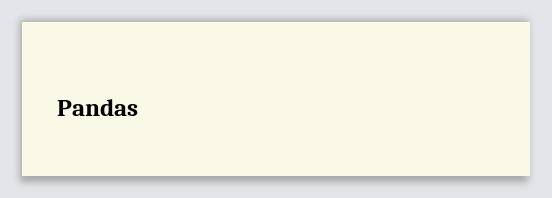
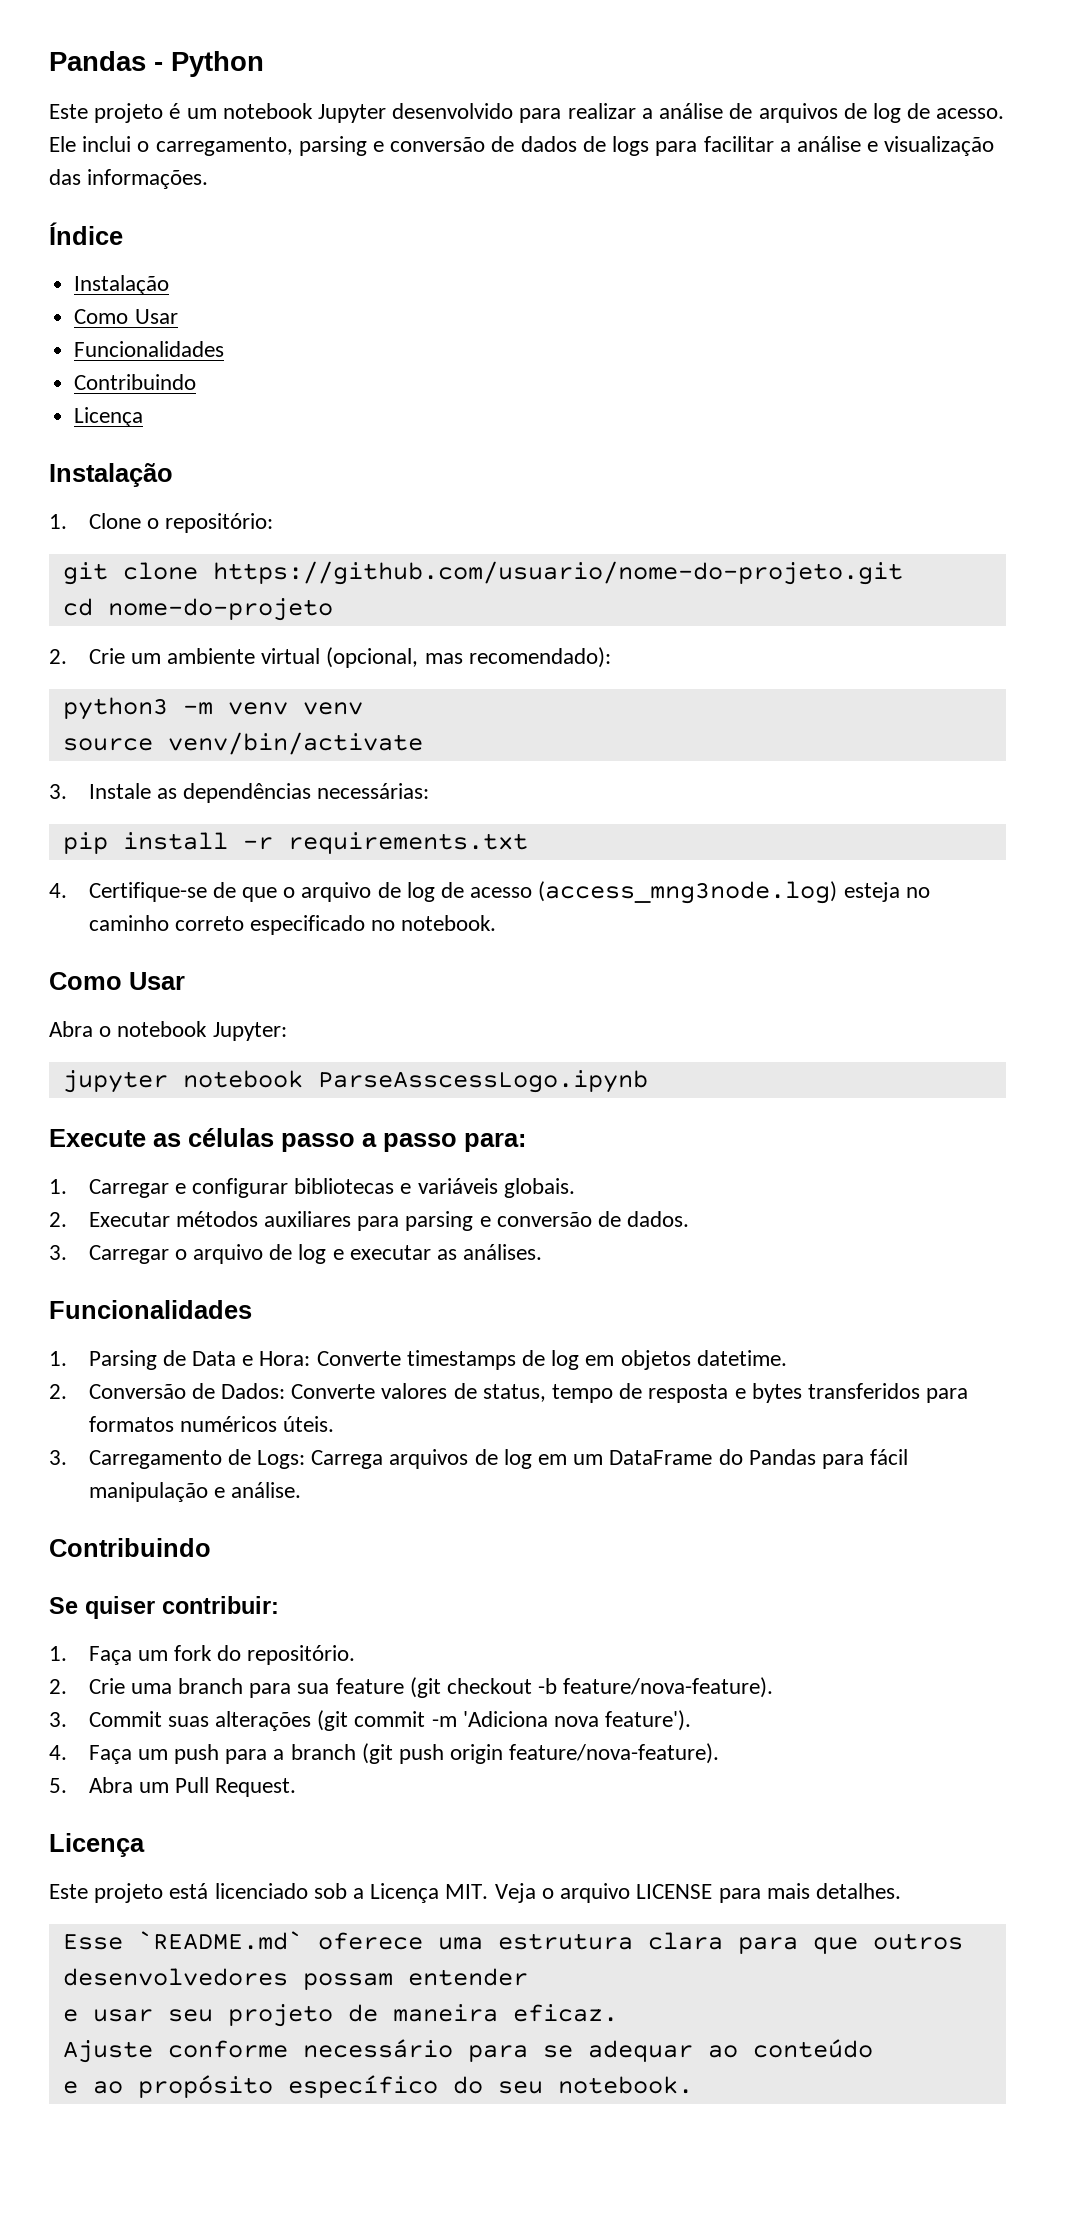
- Pandas
+ Pandas - Python
+ Este projeto é um notebook Jupyter desenvolvido para realizar a análise de arquivos de log de acesso. Ele inclui o carregamento, parsing e conversão de dados de logs para facilitar a análise e visualização das informações.
+ Índice
+ Instalação
+ Como Usar
+ Funcionalidades
+ Contribuindo
+ Licença
+ Instalação
+ 1. Clone o repositório:
+ git clone https://github.com/usuario/nome-do-projeto.git
+ cd nome-do-projeto
+ 2. Crie um ambiente virtual (opcional, mas recomendado):
+ python3 -m venv venv
+ source venv/bin/activate
+ 3. Instale as dependências necessárias:
+ pip install -r requirements.txt
+ 4. Certifique-se de que o arquivo de log de acesso (access_mng3node.log) esteja no caminho correto especificado no notebook.
+ Como Usar
+ Abra o notebook Jupyter:
+ jupyter notebook ParseAsscessLogo.ipynb
+ Execute as células passo a passo para:
+ 1. Carregar e configurar bibliotecas e variáveis globais.
+ 2. Executar métodos auxiliares para parsing e conversão de dados.
+ 3. Carregar o arquivo de log e executar as análises.
+ Funcionalidades
+ 1. Parsing de Data e Hora: Converte timestamps de log em objetos datetime.
+ 2. Conversão de Dados: Converte valores de status, tempo de resposta e bytes transferidos para formatos numéricos úteis.
+ 3. Carregamento de Logs: Carrega arquivos de log em um DataFrame do Pandas para fácil manipulação e análise.
+ Contribuindo
+ Se quiser contribuir:
+ 1. Faça um fork do repositório.
+ 2. Crie uma branch para sua feature (git checkout -b feature/nova-feature).
+ 3. Commit suas alterações (git commit -m 'Adiciona nova feature').
+ 4. Faça um push para a branch (git push origin feature/nova-feature).
+ 5. Abra um Pull Request.
+ Licença
+ Este projeto está licenciado sob a Licença MIT. Veja o arquivo LICENSE para mais detalhes.
+ Esse `README.md` oferece uma estrutura clara para que outros desenvolvedores possam entender
+ e usar seu projeto de maneira eficaz.
+ Ajuste conforme necessário para se adequar ao conteúdo
+ e ao propósito específico do seu notebook.

